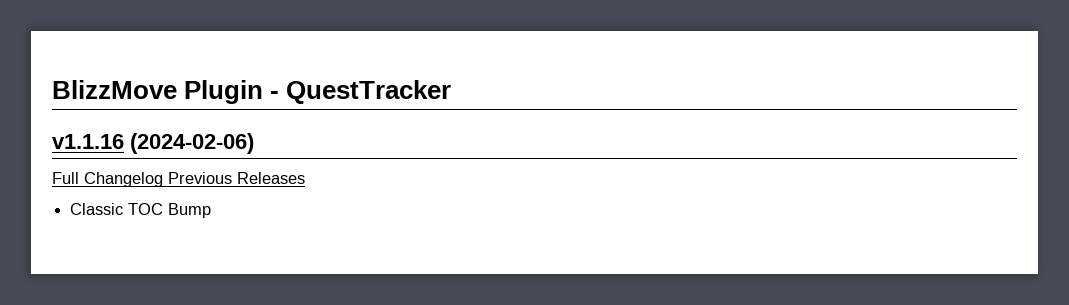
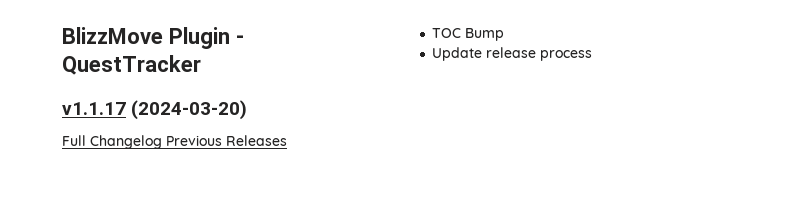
- v1.1.16 (2024-02-06)
+ v1.1.17 (2024-03-20)
- Classic TOC Bump
+ TOC Bump
+ Update release process

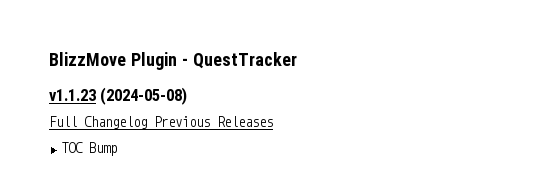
- v1.1.17 (2024-03-20)
+ v1.1.23 (2024-05-08)
- Update release process

